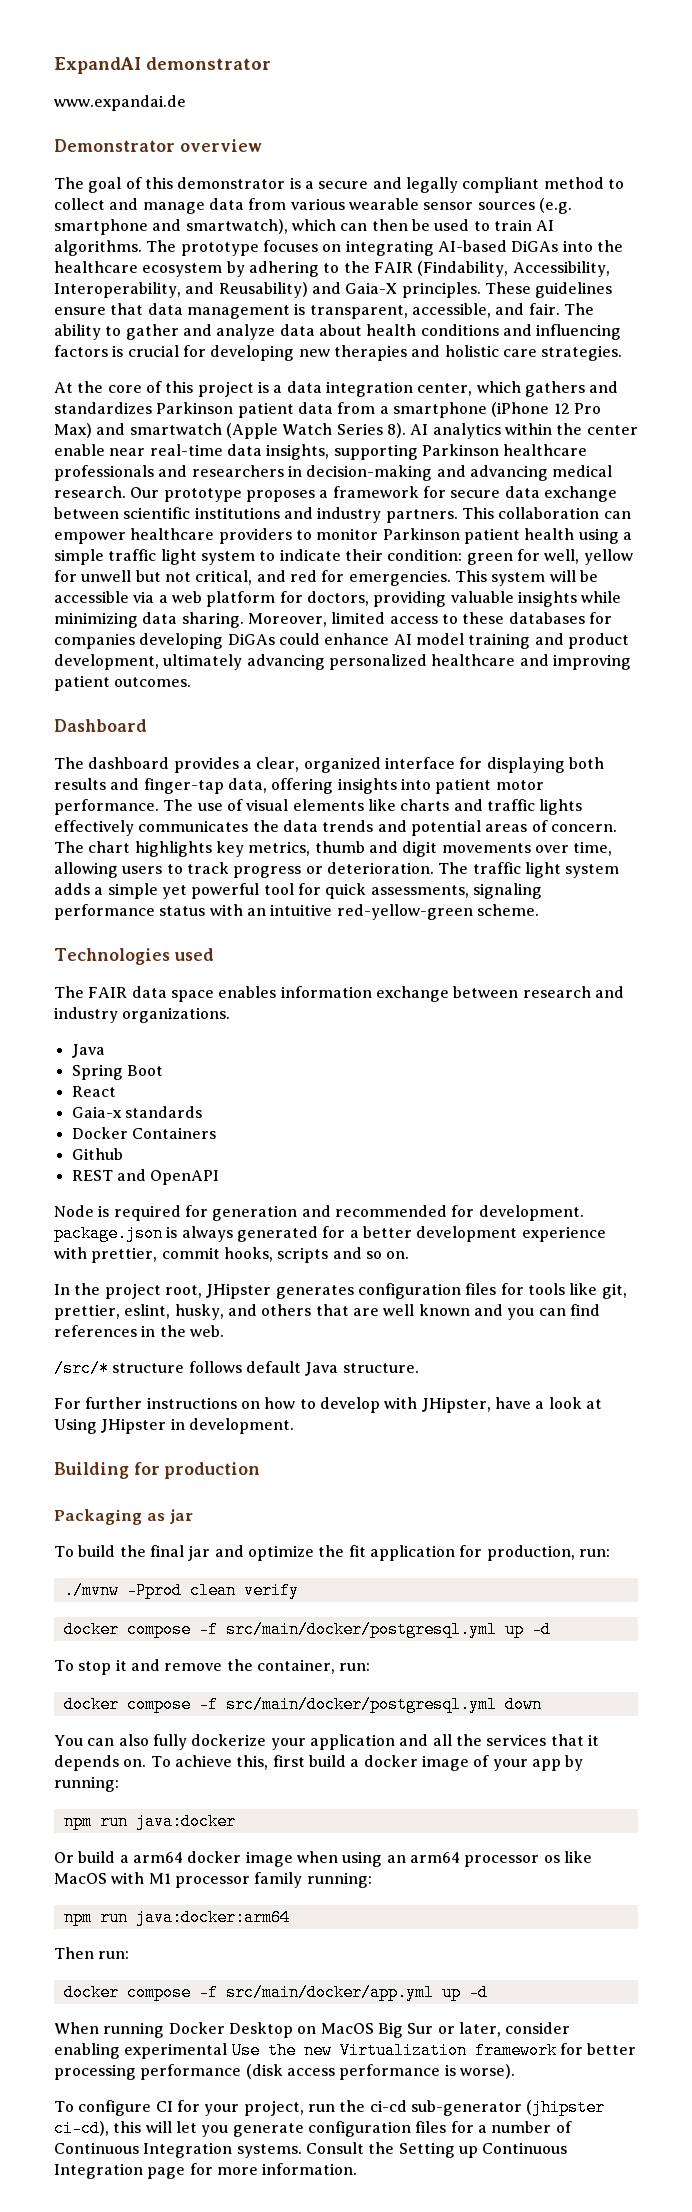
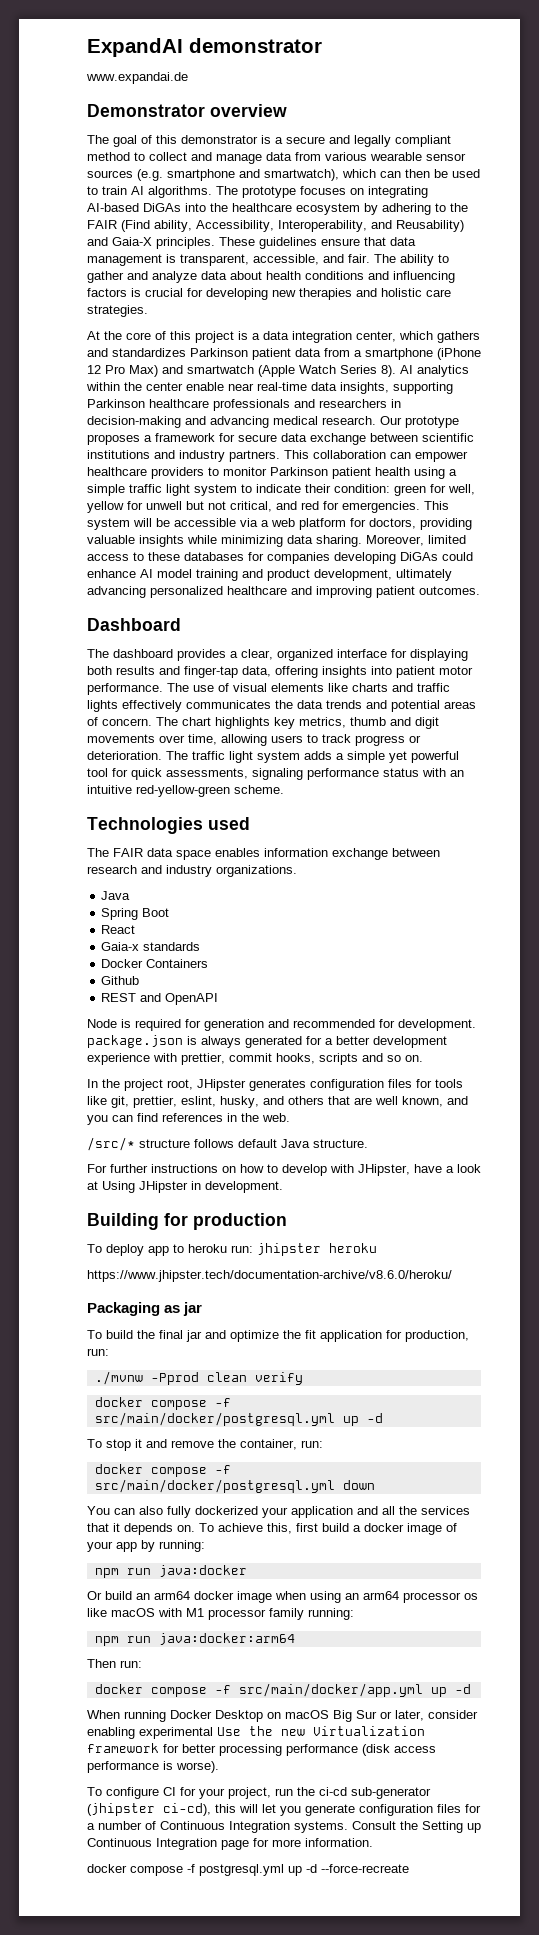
- The prototype focuses on integrating AI-based DiGAs into the healthcare ecosystem by adhering to the FAIR (Findability, Accessibility, Interoperability, and Reusability) and Gaia-X principles.
+ The prototype focuses on integrating AI-based DiGAs into the healthcare ecosystem by adhering to the FAIR (Find ability, Accessibility, Interoperability, and Reusability) and Gaia-X principles.
- In the project root, JHipster generates configuration files for tools like git, prettier, eslint, husky, and others that are well known and you can find references in the web.
+ In the project root, JHipster generates configuration files for tools like git, prettier, eslint, husky, and others that are well known, and you can find references in the web.
+ To deploy app to heroku run: jhipster heroku
+ https://www.jhipster.tech/documentation-archive/v8.6.0/heroku/
- You can also fully dockerize your application and all the services that it depends on.
+ You can also fully dockerized your application and all the services that it depends on.
- Or build a arm64 docker image when using an arm64 processor os like MacOS with M1 processor family running:
+ Or build an arm64 docker image when using an arm64 processor os like macOS with M1 processor family running:
- When running Docker Desktop on MacOS Big Sur or later, consider enabling experimental Use the new Virtualization framework for better processing performance (disk access performance is worse).
+ When running Docker Desktop on macOS Big Sur or later, consider enabling experimental Use the new Virtualization framework for better processing performance (disk access performance is worse).
+ docker compose -f postgresql.yml up -d --force-recreate

